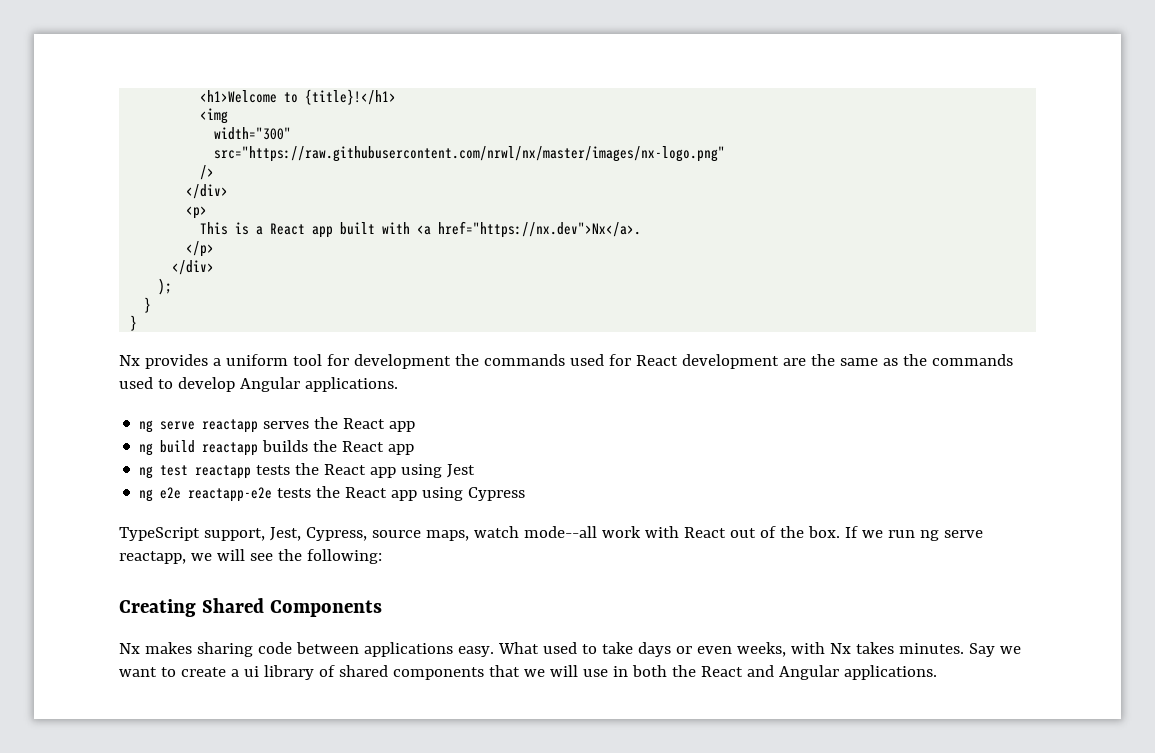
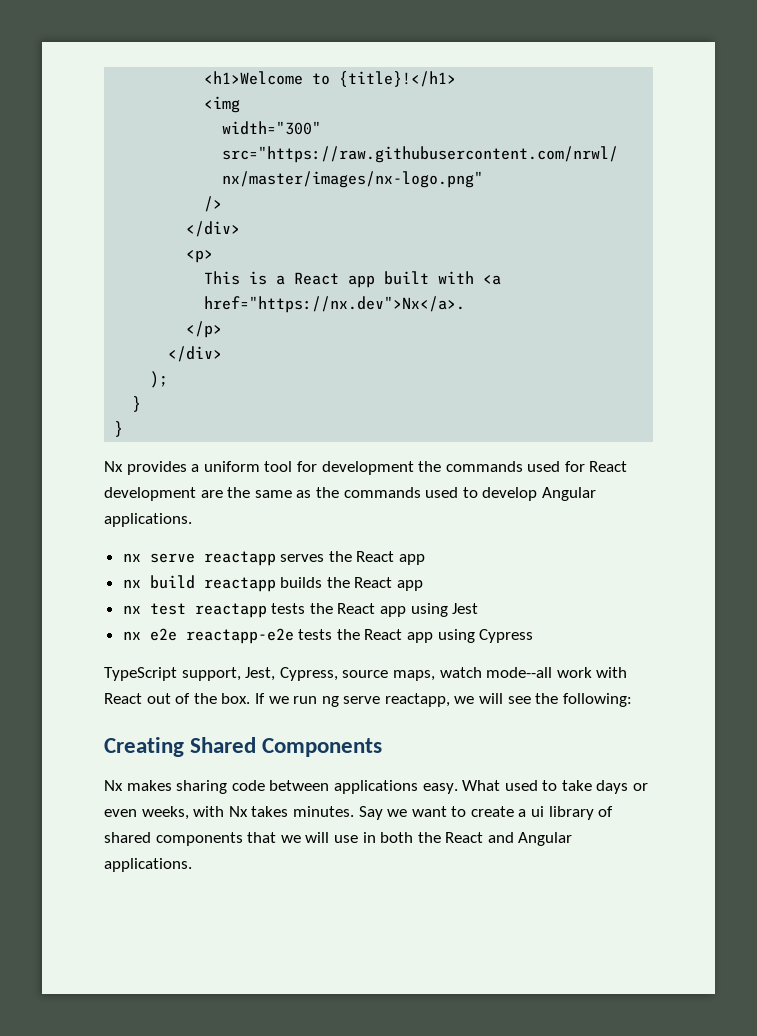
- ng serve reactapp serves the React app
+ nx serve reactapp serves the React app
- ng build reactapp builds the React app
+ nx build reactapp builds the React app
- ng test reactapp tests the React app using Jest
+ nx test reactapp tests the React app using Jest
- ng e2e reactapp-e2e tests the React app using Cypress
+ nx e2e reactapp-e2e tests the React app using Cypress

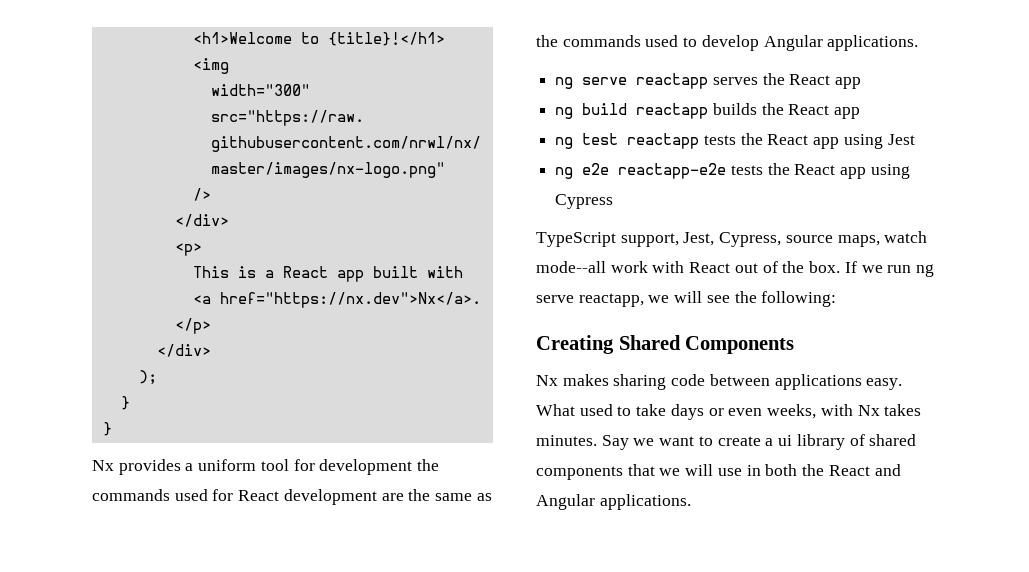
- nx serve reactapp serves the React app
+ ng serve reactapp serves the React app
- nx build reactapp builds the React app
+ ng build reactapp builds the React app
- nx test reactapp tests the React app using Jest
+ ng test reactapp tests the React app using Jest
- nx e2e reactapp-e2e tests the React app using Cypress
+ ng e2e reactapp-e2e tests the React app using Cypress

